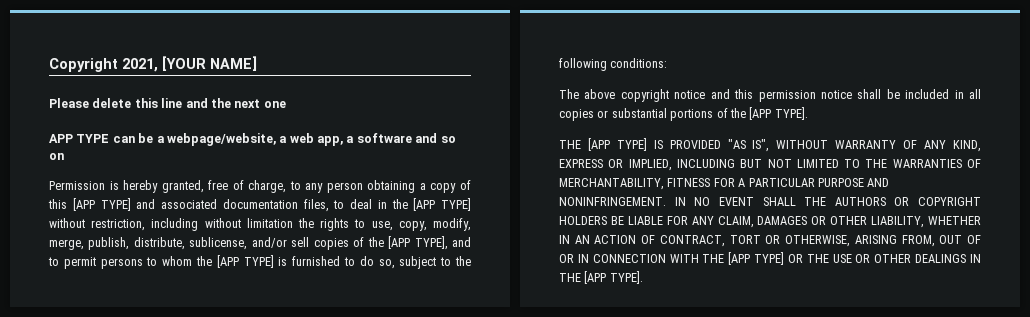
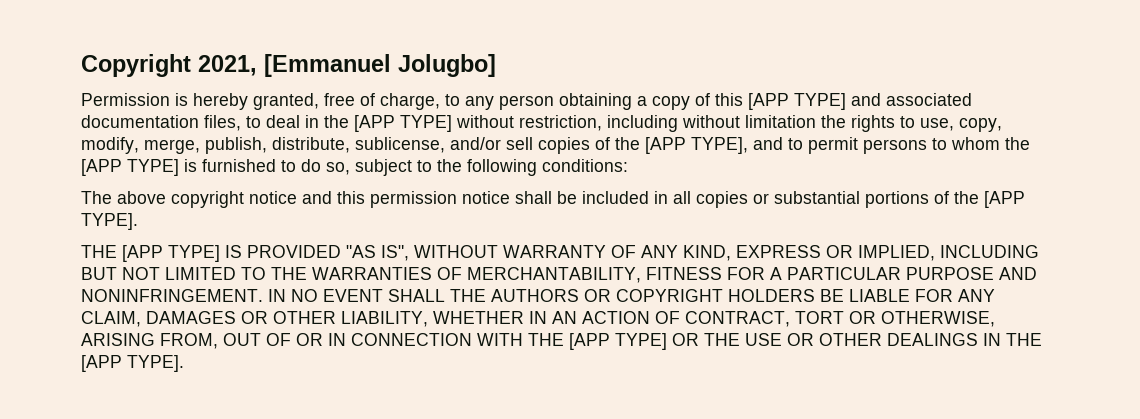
- Copyright 2021, [YOUR NAME]
- Please delete this line and the next one
- APP TYPE can be a webpage/website, a web app, a software and so on
+ Copyright 2021, [Emmanuel Jolugbo]

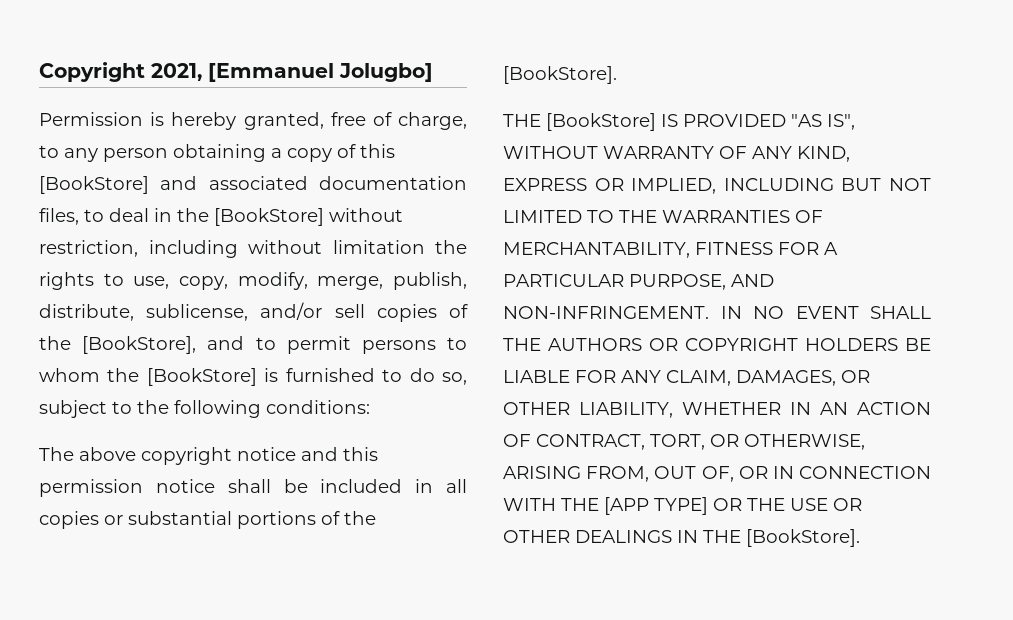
- Permission is hereby granted, free of charge, to any person obtaining a copy of this [APP TYPE] and associated documentation files, to deal in the [APP TYPE] without restriction, including without limitation the rights to use, copy, modify, merge, publish, distribute, sublicense, and/or sell copies of the [APP TYPE], and to permit persons to whom the [APP TYPE] is furnished to do so, subject to the following conditions:
+ Permission is hereby granted, free of charge, to any person obtaining a copy of this [BookStore] and associated documentation files, to deal in the [BookStore] without restriction, including without limitation the rights to use, copy, modify, merge, publish, distribute, sublicense, and/or sell copies of the [BookStore], and to permit persons to whom the [BookStore] is furnished to do so, subject to the following conditions:
- The above copyright notice and this permission notice shall be included in all copies or substantial portions of the [APP TYPE].
- THE [APP TYPE] IS PROVIDED "AS IS", WITHOUT WARRANTY OF ANY KIND, EXPRESS OR IMPLIED, INCLUDING BUT NOT LIMITED TO THE WARRANTIES OF MERCHANTABILITY, FITNESS FOR A PARTICULAR PURPOSE AND NONINFRINGEMENT.
+ The above copyright notice and this permission notice shall be included in all copies or substantial portions of the [BookStore].
+ THE [BookStore] IS PROVIDED "AS IS", WITHOUT WARRANTY OF ANY KIND, EXPRESS OR IMPLIED, INCLUDING BUT NOT LIMITED TO THE WARRANTIES OF MERCHANTABILITY, FITNESS FOR A PARTICULAR PURPOSE, AND NON-INFRINGEMENT.
- IN NO EVENT SHALL THE AUTHORS OR COPYRIGHT HOLDERS BE LIABLE FOR ANY CLAIM, DAMAGES OR OTHER LIABILITY, WHETHER IN AN ACTION OF CONTRACT, TORT OR OTHERWISE, ARISING FROM, OUT OF OR IN CONNECTION WITH THE [APP TYPE] OR THE USE OR OTHER DEALINGS IN THE [APP TYPE].
+ IN NO EVENT SHALL THE AUTHORS OR COPYRIGHT HOLDERS BE LIABLE FOR ANY CLAIM, DAMAGES, OR OTHER LIABILITY, WHETHER IN AN ACTION OF CONTRACT, TORT, OR OTHERWISE, ARISING FROM, OUT OF, OR IN CONNECTION WITH THE [APP TYPE] OR THE USE OR OTHER DEALINGS IN THE [BookStore].

